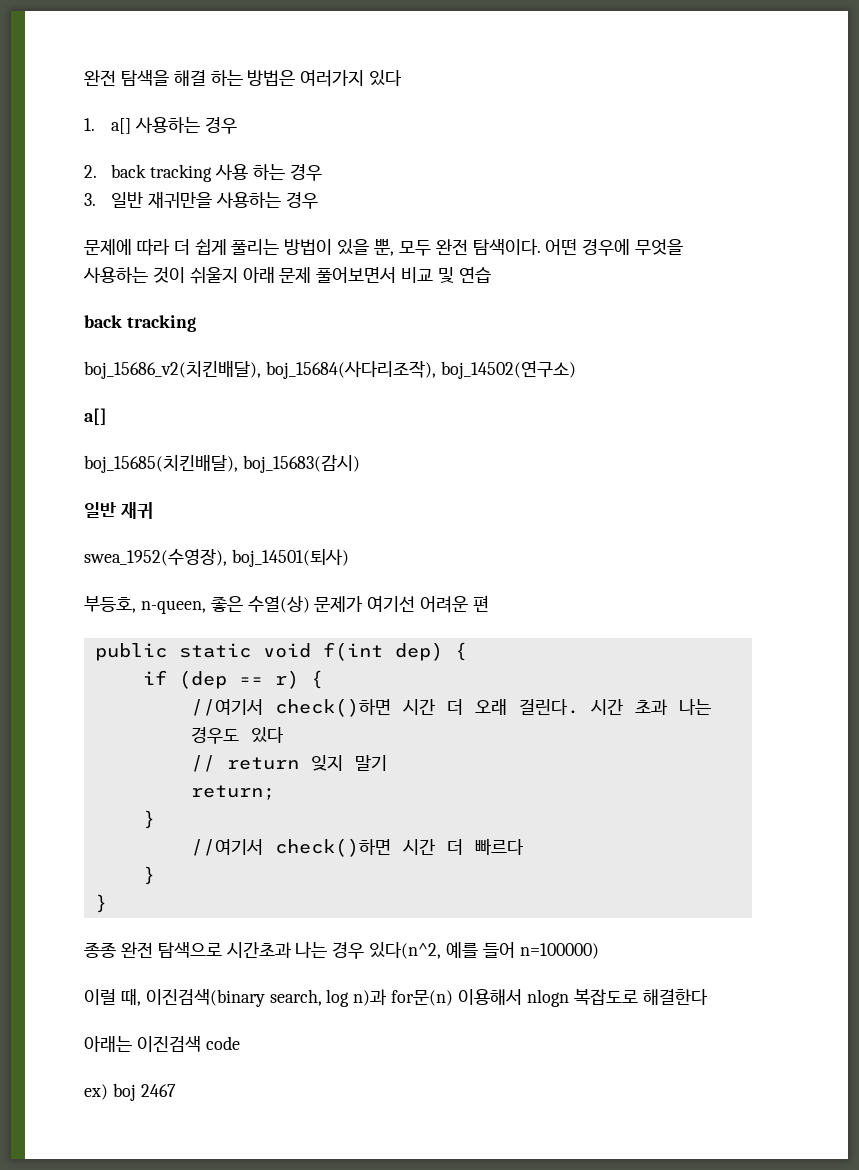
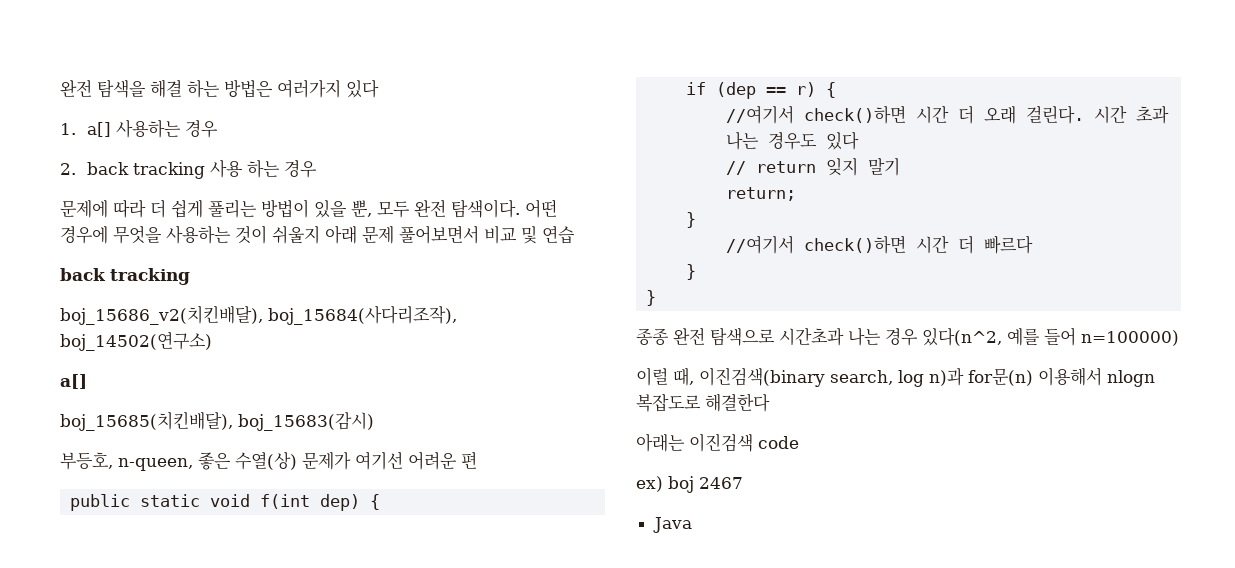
- 3. 일반 재귀만을 사용하는 경우
- 일반 재귀
- swea_1952(수영장), boj_14501(퇴사)
+ Java

